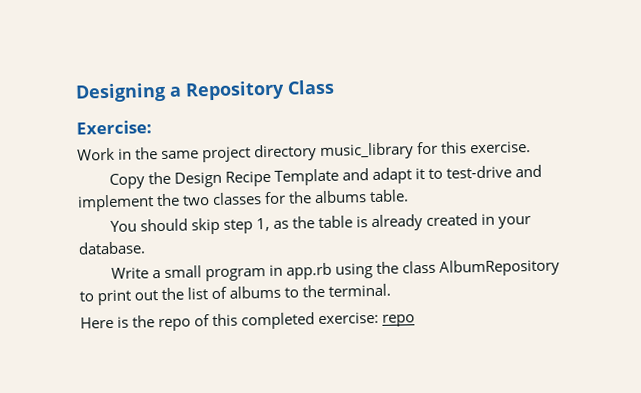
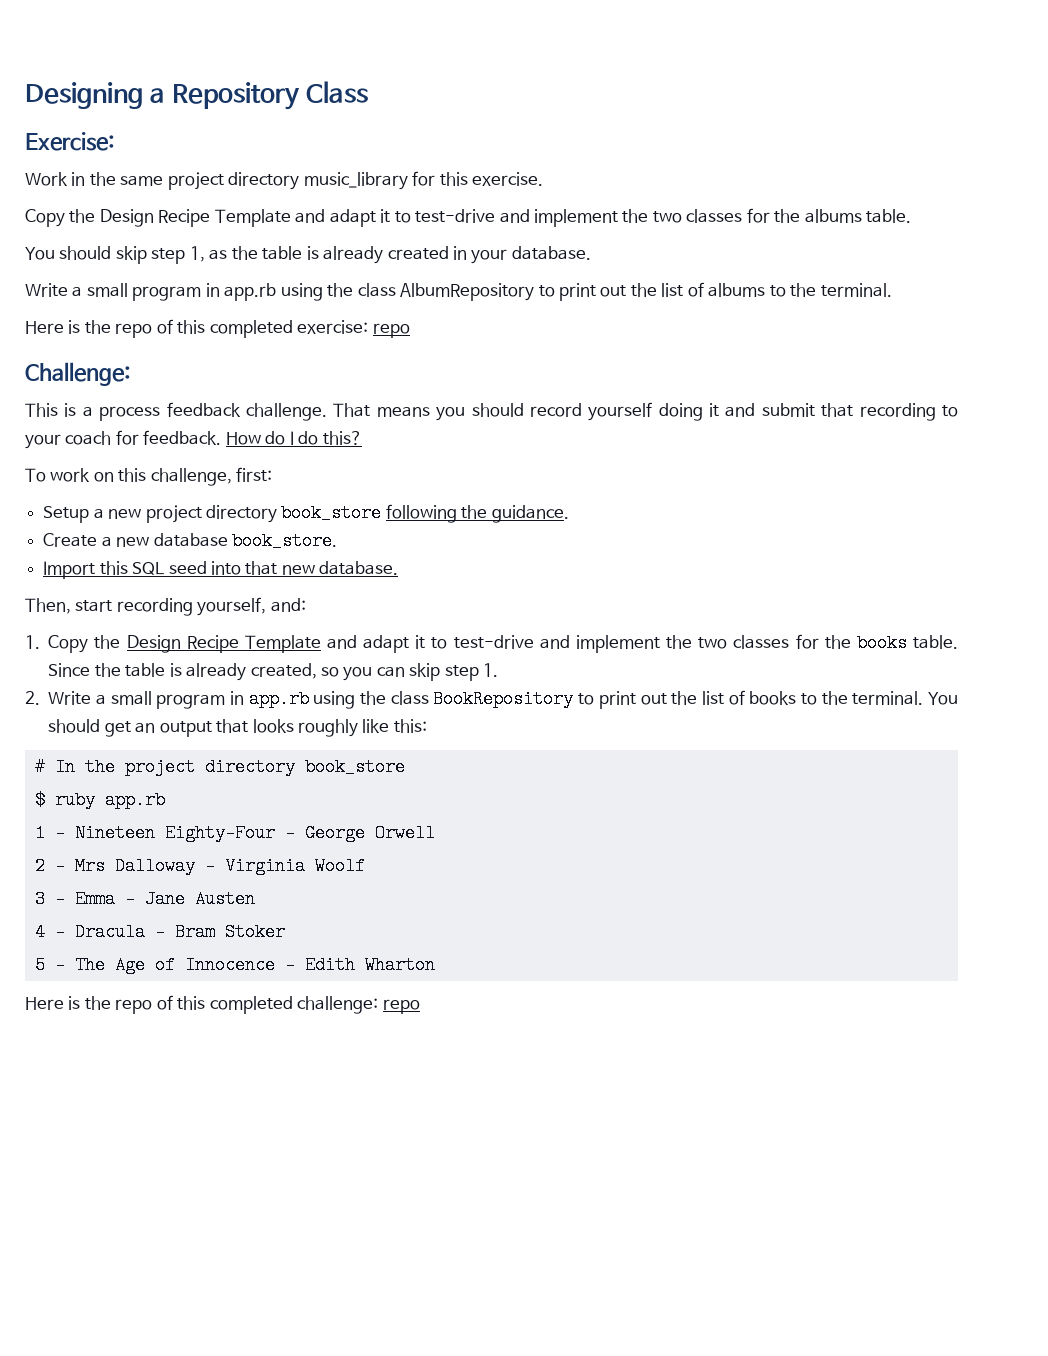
+ Challenge:
+ This is a process feedback challenge. That means you should record yourself doing it and submit that recording to your coach for feedback. How do I do this?
+ To work on this challenge, first:
+ Setup a new project directory book_store following the guidance.
+ Create a new database book_store.
+ Import this SQL seed into that new database.
+ Then, start recording yourself, and:
+ 1. Copy the Design Recipe Template and adapt it to test-drive and implement the two classes for the books table. Since the table is already created, so you can skip step 1.
+ 2. Write a small program in app.rb using the class BookRepository to print out the list of books to the terminal. You should get an output that looks roughly like this:
+ # In the project directory book_store
+ $ ruby app.rb
+ 1 - Nineteen Eighty-Four - George Orwell
+ 2 - Mrs Dalloway - Virginia Woolf
+ 3 - Emma - Jane Austen
+ 4 - Dracula - Bram Stoker
+ 5 - The Age of Innocence - Edith Wharton
+ Here is the repo of this completed challenge: repo

